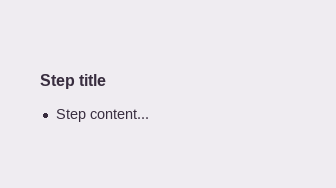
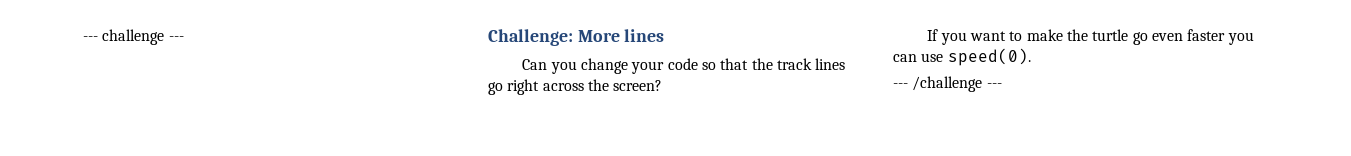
- Step title
- Step content...
+ --- challenge ---
+ Challenge: More lines
+ Can you change your code so that the track lines go right across the screen?
+ If you want to make the turtle go even faster you can use speed(0).
+ --- /challenge ---

